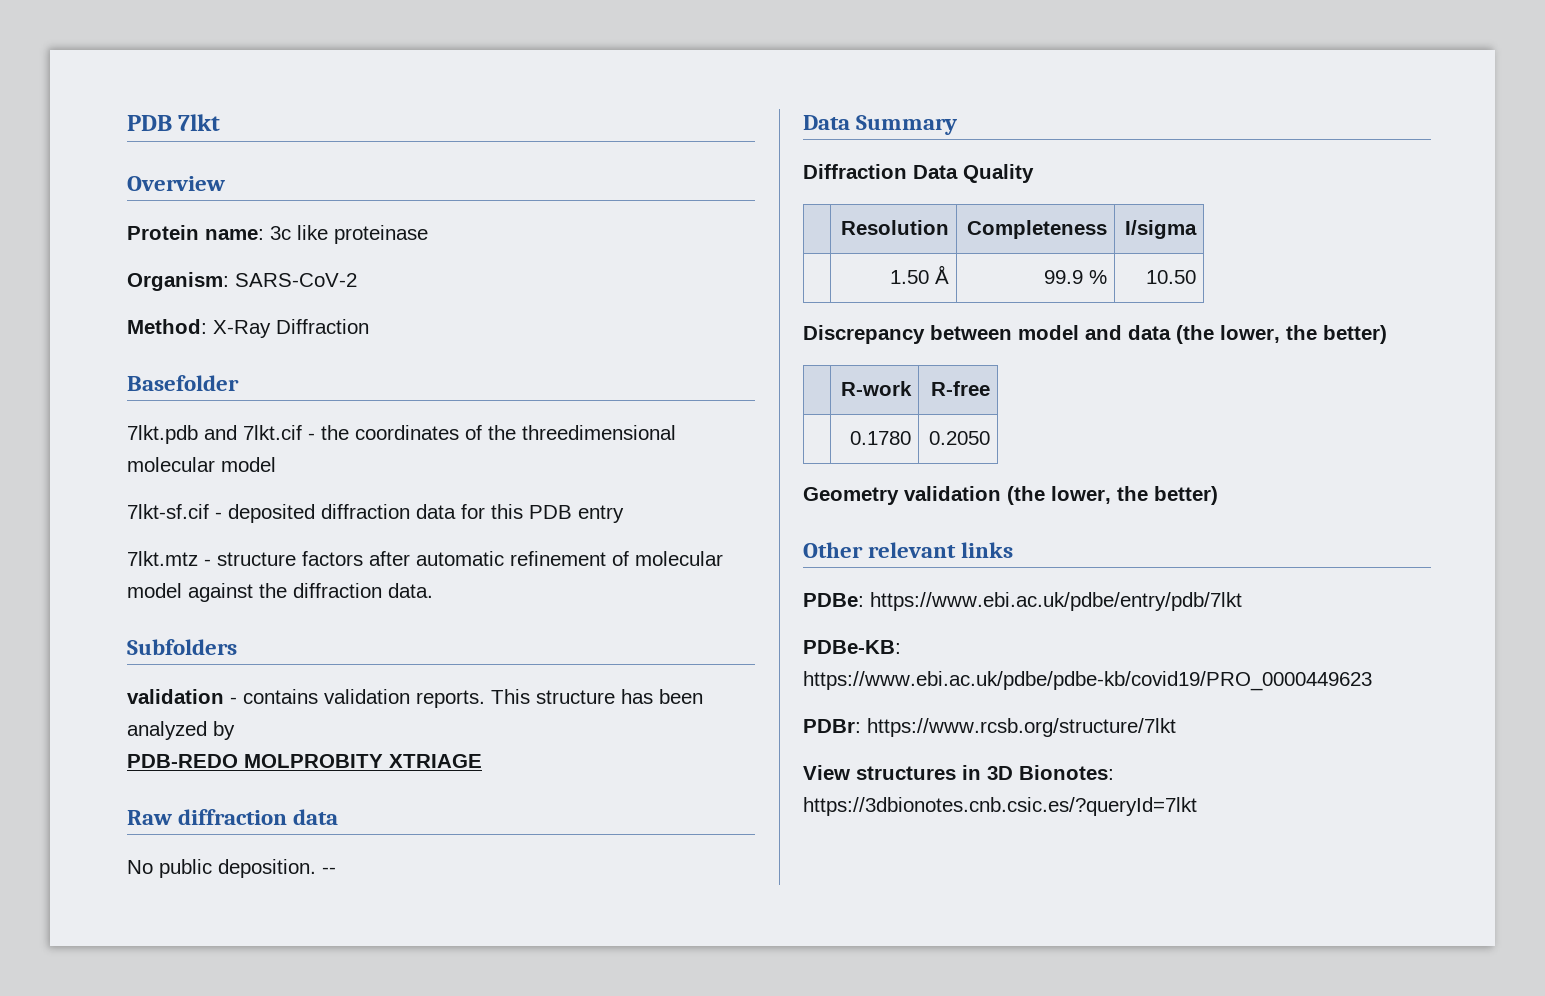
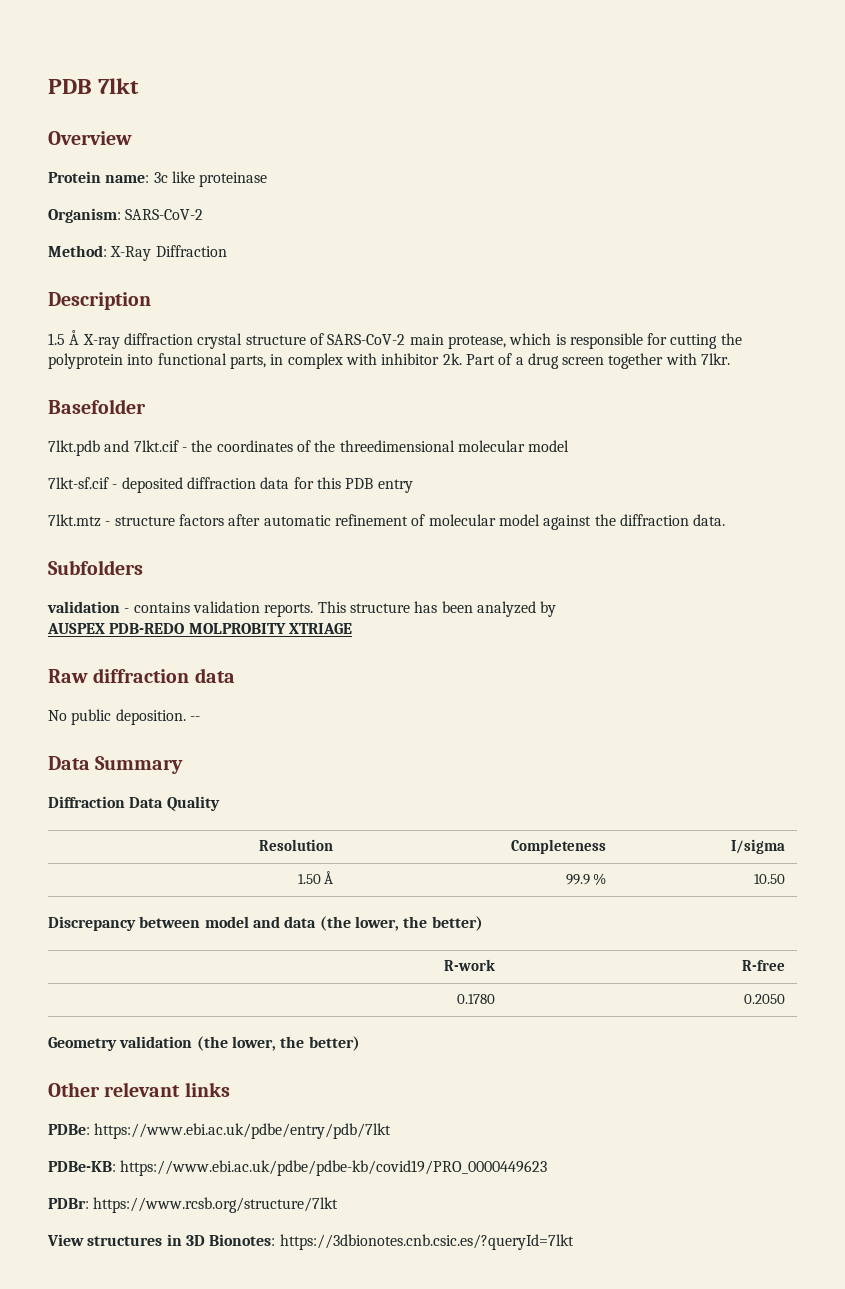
+ Description
+ 1.5 Å X-ray diffraction crystal structure of SARS-CoV-2 main protease, which is responsible for cutting the polyprotein into functional parts, in complex with inhibitor 2k. Part of a drug screen together with 7lkr.
- PDB-REDO MOLPROBITY XTRIAGE
+ AUSPEX PDB-REDO MOLPROBITY XTRIAGE

